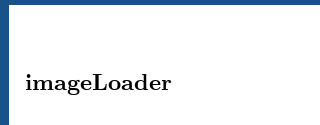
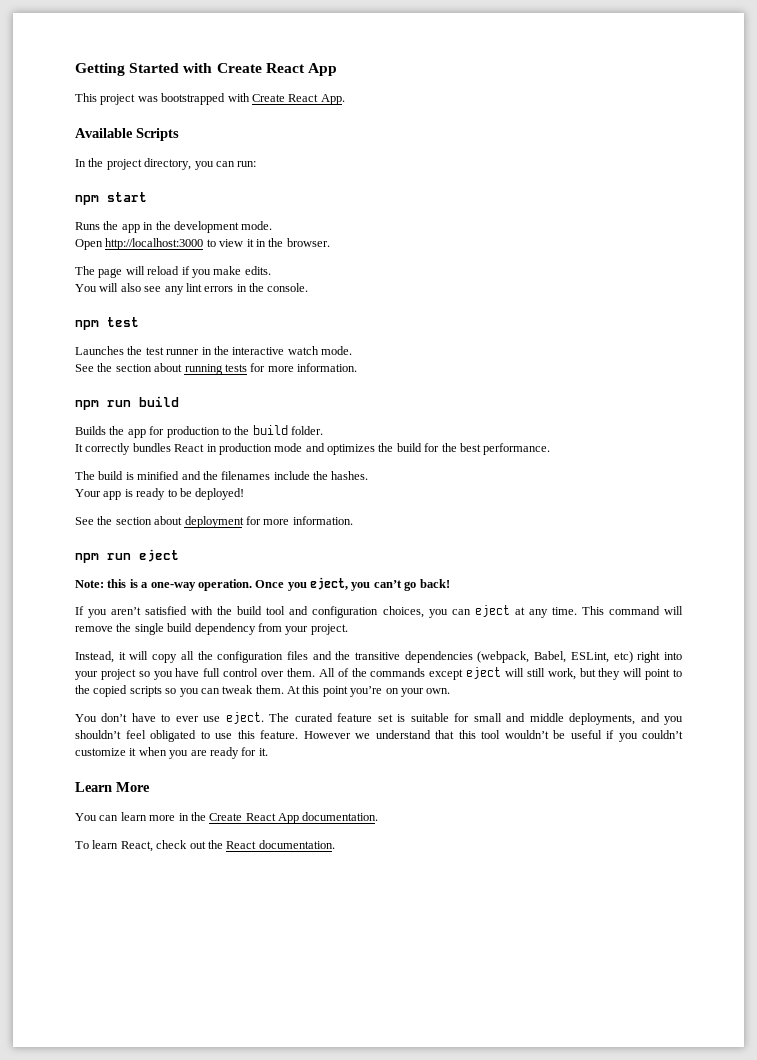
- imageLoader
+ Getting Started with Create React App
+ This project was bootstrapped with Create React App.
+ Available Scripts
+ In the project directory, you can run:
+ npm start
+ Runs the app in the development mode.
+ Open http://localhost:3000 to view it in the browser.
+ The page will reload if you make edits.
+ You will also see any lint errors in the console.
+ npm test
+ Launches the test runner in the interactive watch mode.
+ See the section about running tests for more information.
+ npm run build
+ Builds the app for production to the build folder.
+ It correctly bundles React in production mode and optimizes the build for the best performance.
+ The build is minified and the filenames include the hashes.
+ Your app is ready to be deployed!
+ See the section about deployment for more information.
+ npm run eject
+ Note: this is a one-way operation. Once you eject, you can’t go back!
+ If you aren’t satisfied with the build tool and configuration choices, you can eject at any time. This command will remove the single build dependency from your project.
+ Instead, it will copy all the configuration files and the transitive dependencies (webpack, Babel, ESLint, etc) right into your project so you have full control over them. All of the commands except eject will still work, but they will point to the copied scripts so you can tweak them. At this point you’re on your own.
+ You don’t have to ever use eject. The curated feature set is suitable for small and middle deployments, and you shouldn’t feel obligated to use this feature. However we understand that this tool wouldn’t be useful if you couldn’t customize it when you are ready for it.
+ Learn More
+ You can learn more in the Create React App documentation.
+ To learn React, check out the React documentation.

